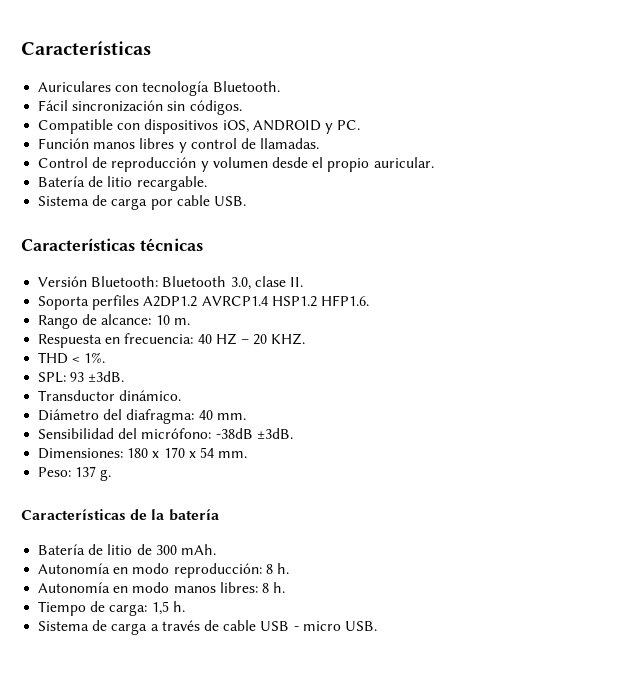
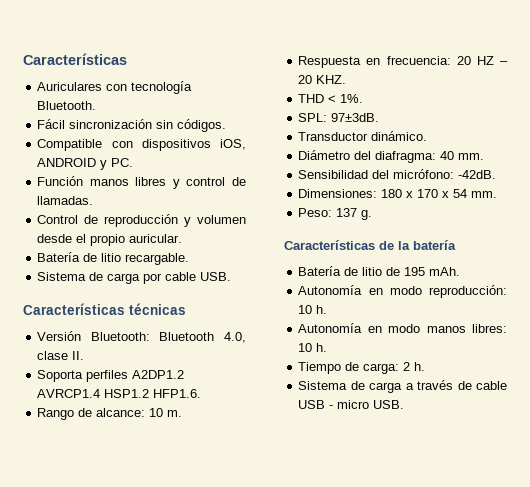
- Versión Bluetooth: Bluetooth 3.0, clase II.
+ Versión Bluetooth: Bluetooth 4.0, clase II.
- Respuesta en frecuencia: 40 HZ – 20 KHZ.
+ Respuesta en frecuencia: 20 HZ – 20 KHZ.
- SPL: 93 ±3dB.
+ SPL: 97±3dB.
- Sensibilidad del micrófono: -38dB ±3dB.
+ Sensibilidad del micrófono: -42dB.
- Batería de litio de 300 mAh.
+ Batería de litio de 195 mAh.
- Autonomía en modo reproducción: 8 h.
+ Autonomía en modo reproducción: 10 h.
- Autonomía en modo manos libres: 8 h.
+ Autonomía en modo manos libres: 10 h.
- Tiempo de carga: 1,5 h.
+ Tiempo de carga: 2 h.

